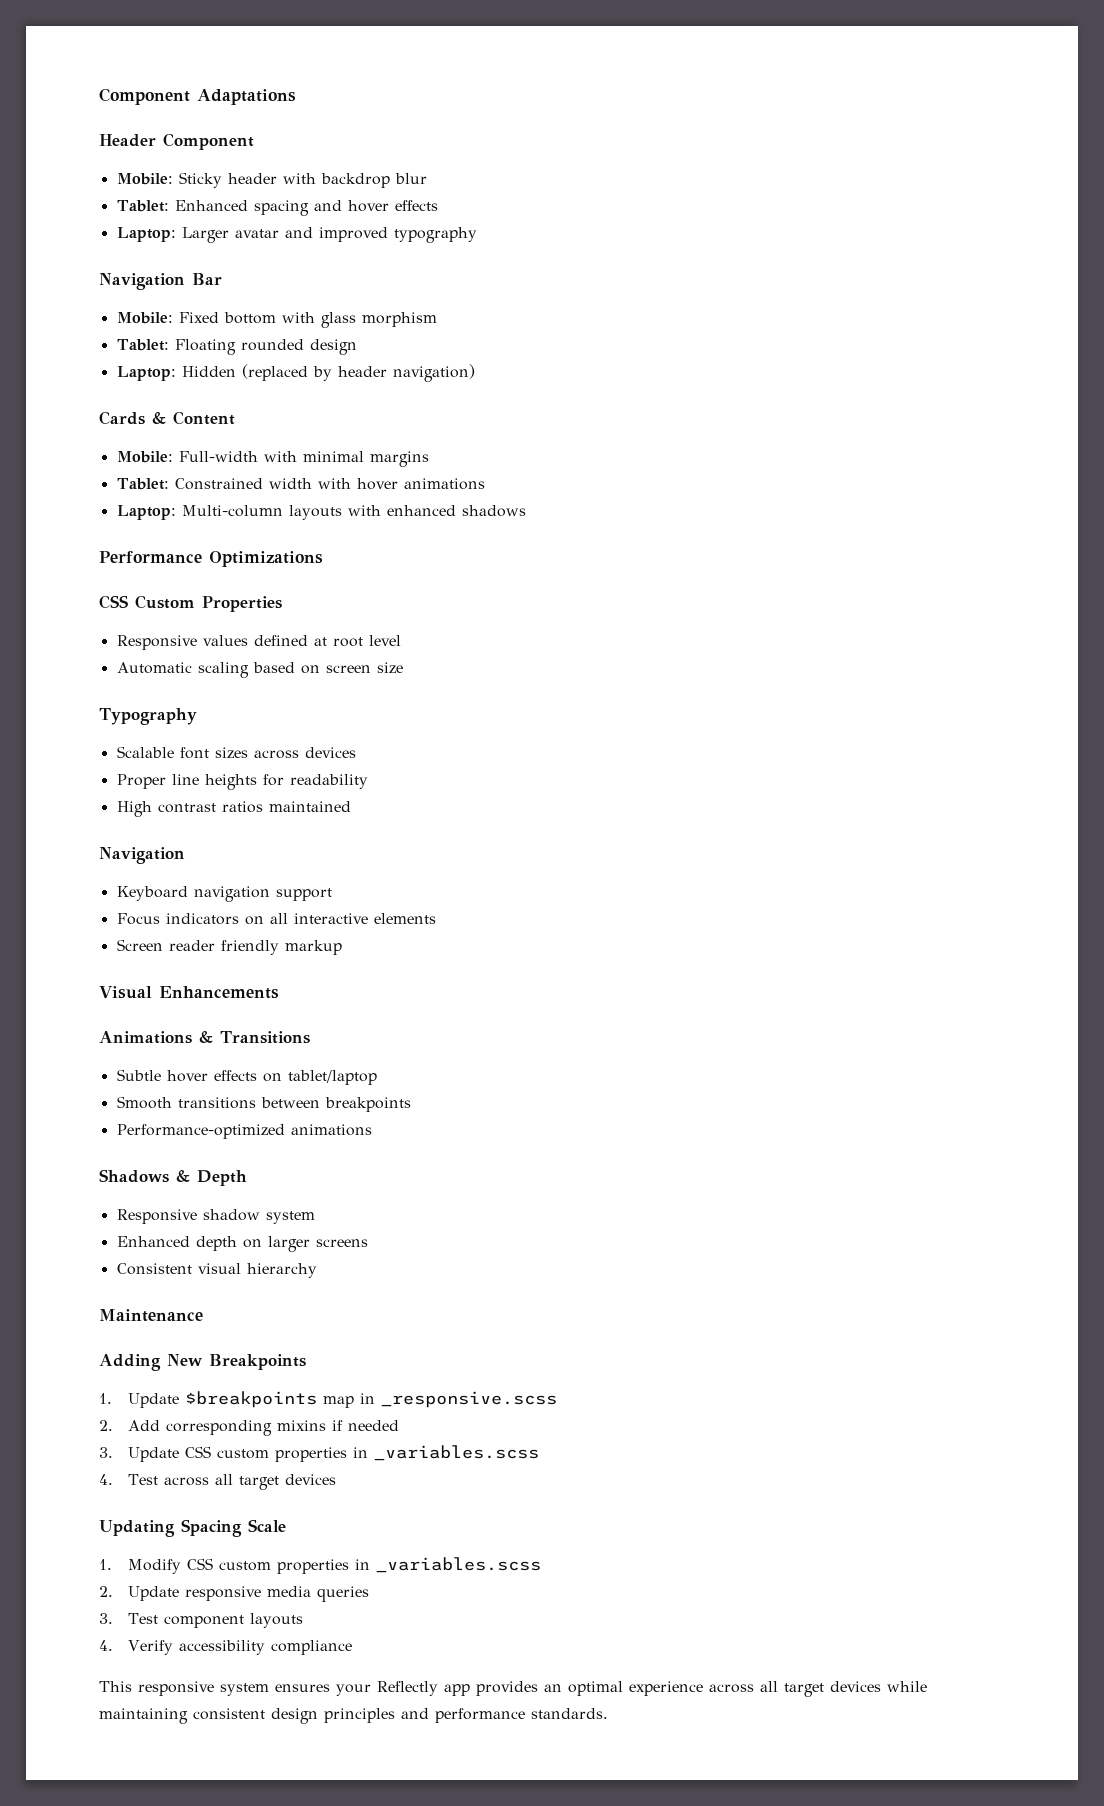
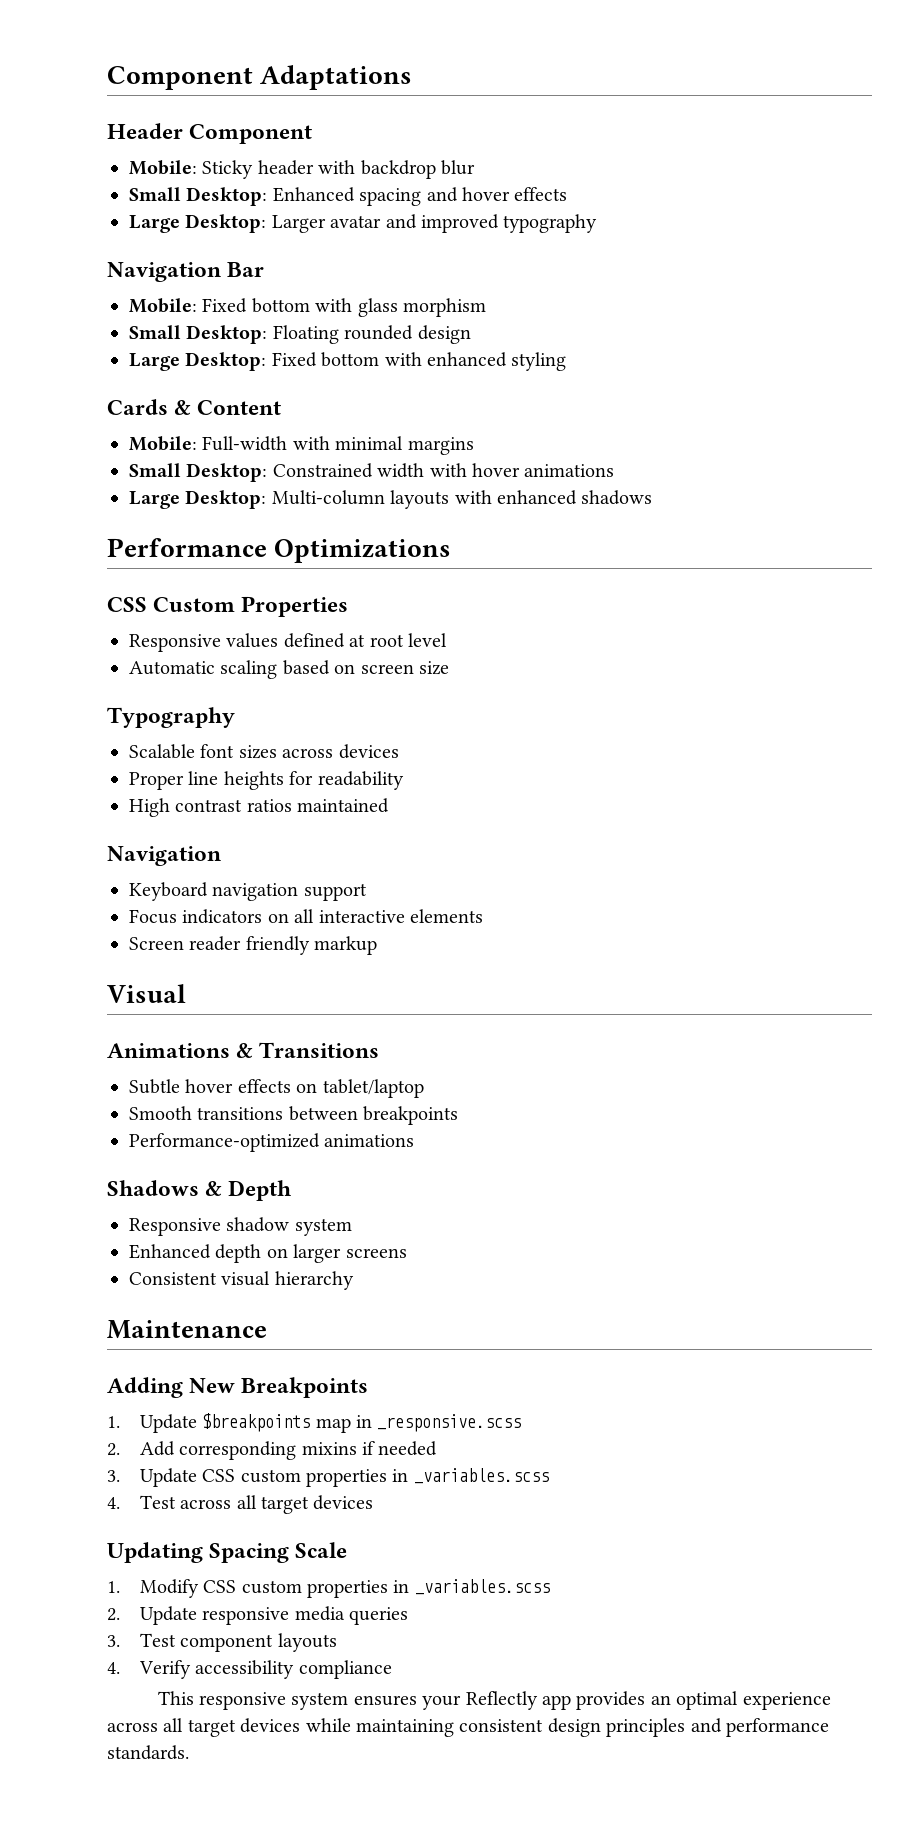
- Tablet: Enhanced spacing and hover effects
+ Small Desktop: Enhanced spacing and hover effects
- Laptop: Larger avatar and improved typography
+ Large Desktop: Larger avatar and improved typography
- Tablet: Floating rounded design
+ Small Desktop: Floating rounded design
- Laptop: Hidden (replaced by header navigation)
+ Large Desktop: Fixed bottom with enhanced styling
- Tablet: Constrained width with hover animations
+ Small Desktop: Constrained width with hover animations
- Laptop: Multi-column layouts with enhanced shadows
+ Large Desktop: Multi-column layouts with enhanced shadows
- Visual Enhancements
+ Visual

